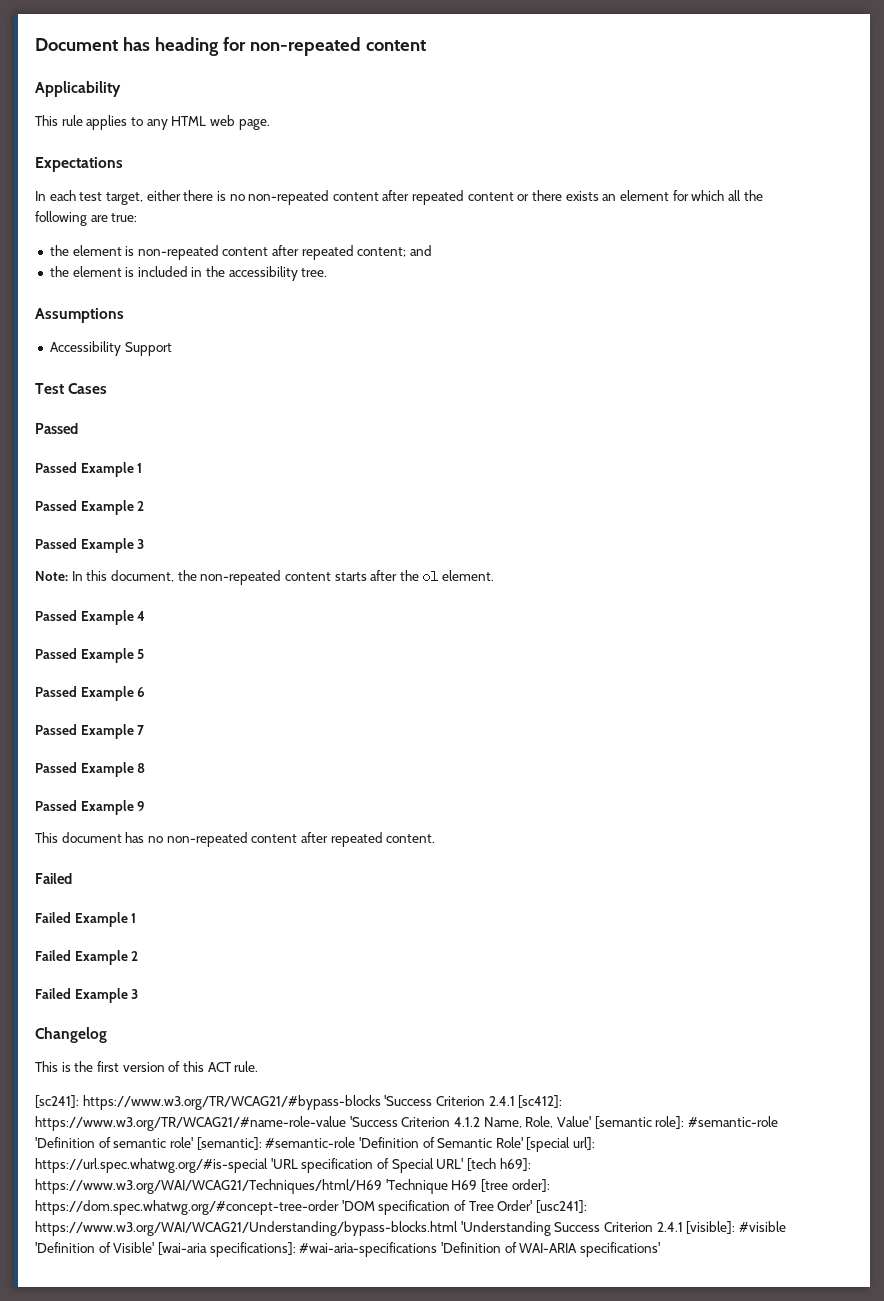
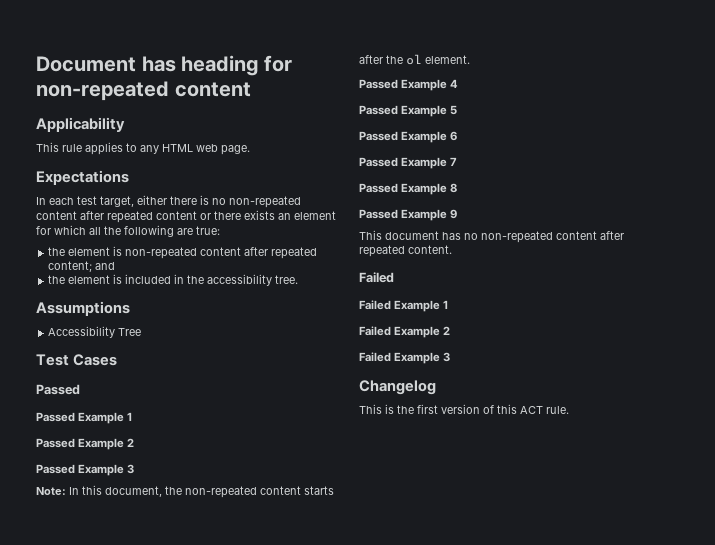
- Accessibility Support
+ Accessibility Tree
- [sc241]: https://www.w3.org/TR/WCAG21/#bypass-blocks 'Success Criterion 2.4.1 [sc412]: https://www.w3.org/TR/WCAG21/#name-role-value 'Success Criterion 4.1.2 Name, Role, Value' [semantic role]: #semantic-role 'Definition of semantic role' [semantic]: #semantic-role 'Definition of Semantic Role' [special url]: https://url.spec.whatwg.org/#is-special 'URL specification of Special URL' [tech h69]: https://www.w3.org/WAI/WCAG21/Techniques/html/H69 'Technique H69 [tree order]: https://dom.spec.whatwg.org/#concept-tree-order 'DOM specification of Tree Order' [usc241]: https://www.w3.org/WAI/WCAG21/Understanding/bypass-blocks.html 'Understanding Success Criterion 2.4.1 [visible]: #visible 'Definition of Visible' [wai-aria specifications]: #wai-aria-specifications 'Definition of WAI-ARIA specifications'

